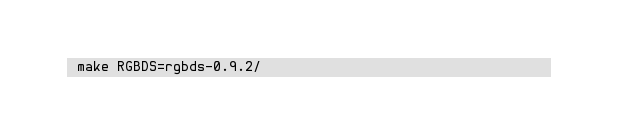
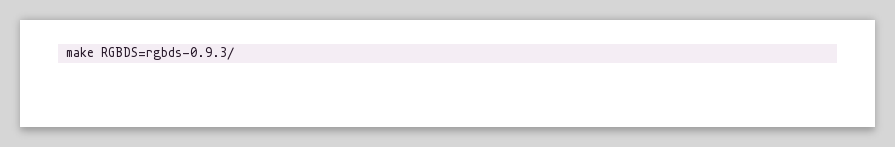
- make RGBDS=rgbds-0.9.2/
+ make RGBDS=rgbds-0.9.3/

